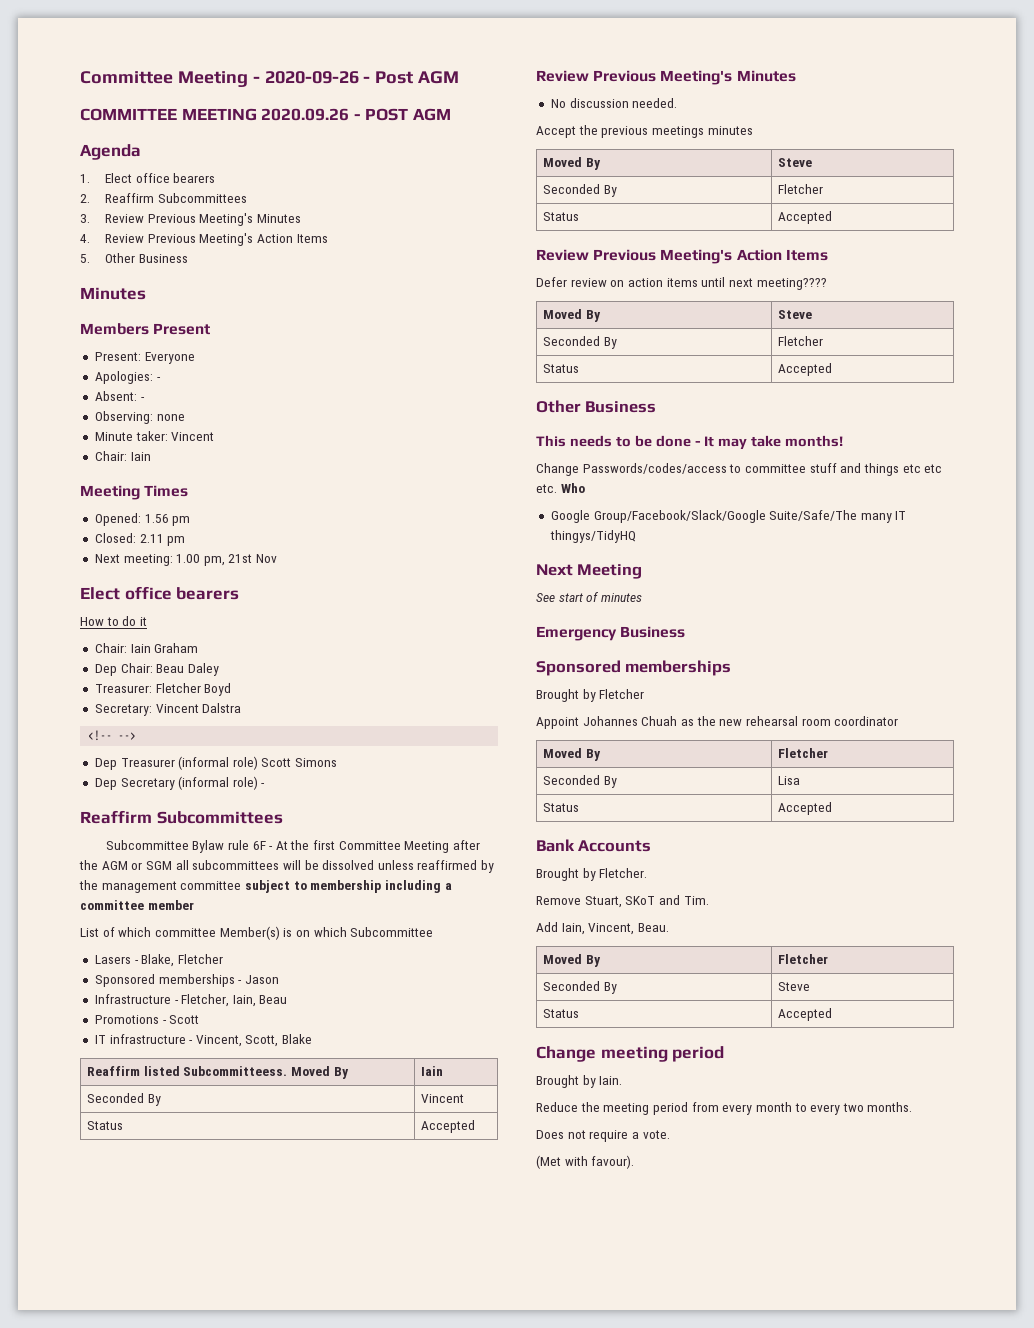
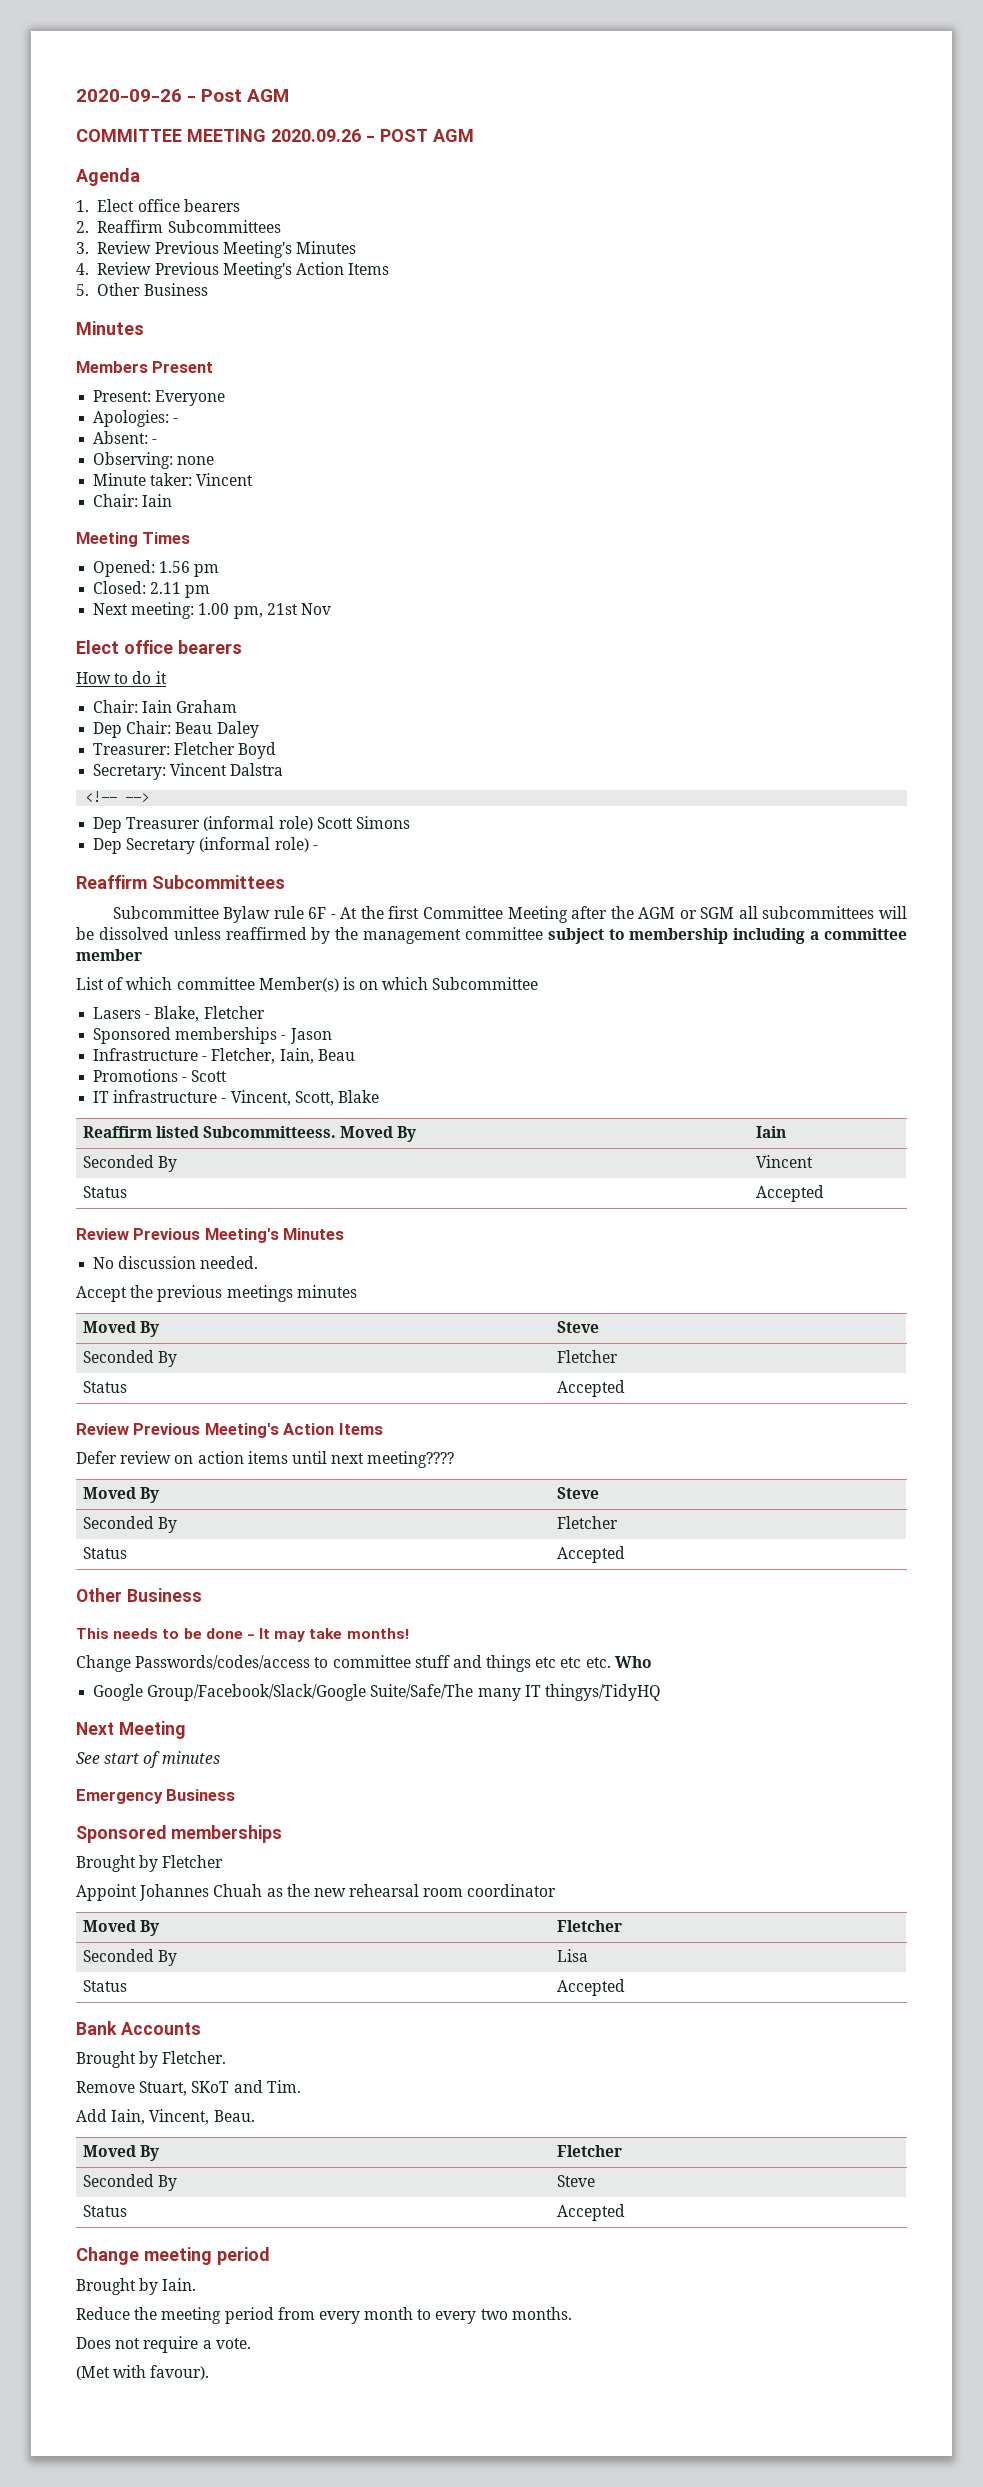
- Committee Meeting - 2020-09-26 - Post AGM
+ 2020-09-26 - Post AGM

